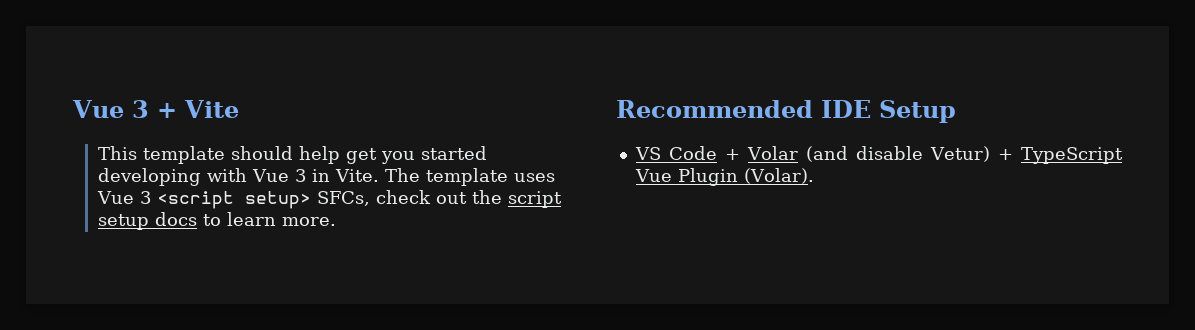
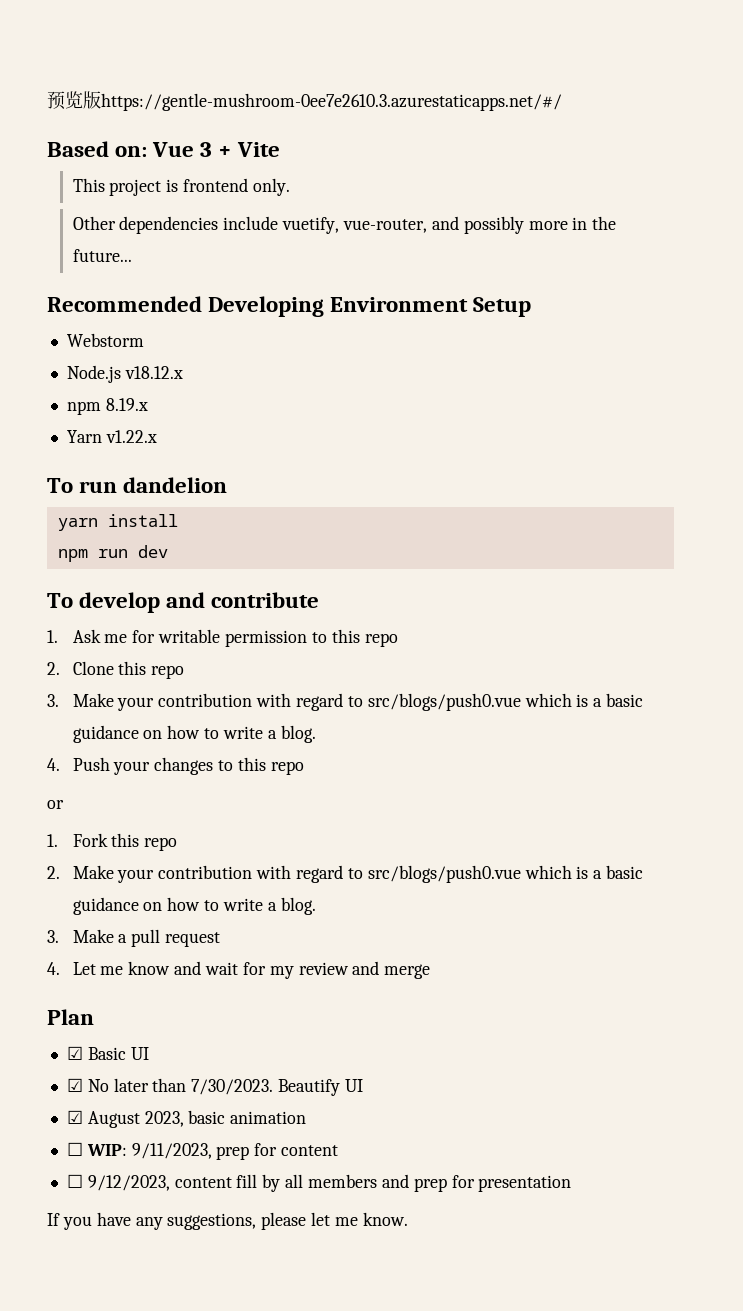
- Vue 3 + Vite
+ 预览版https://gentle-mushroom-0ee7e2610.3.azurestaticapps.net/#/
+ Based on: Vue 3 + Vite
- This template should help get you started developing with Vue 3 in Vite. The template uses Vue 3 <script setup> SFCs, check out the script setup docs to learn more.
+ This project is frontend only.
+ Other dependencies include vuetify, vue-router, and possibly more in the future...
- Recommended IDE Setup
+ Recommended Developing Environment Setup
- VS Code + Volar (and disable Vetur) + TypeScript Vue Plugin (Volar).
+ Webstorm
+ Node.js v18.12.x
+ npm 8.19.x
+ Yarn v1.22.x
+ To run dandelion
+ yarn install
+ npm run dev
+ To develop and contribute
+ 1. Ask me for writable permission to this repo
+ 2. Clone this repo
+ 3. Make your contribution with regard to src/blogs/push0.vue which is a basic guidance on how to write a blog.
+ 4. Push your changes to this repo
+ or
+ 1. Fork this repo
+ 2. Make your contribution with regard to src/blogs/push0.vue which is a basic guidance on how to write a blog.
+ 3. Make a pull request
+ 4. Let me know and wait for my review and merge
+ Plan
+ ☑ Basic UI
+ ☑ No later than 7/30/2023. Beautify UI
+ ☑ August 2023, basic animation
+ ☐ WIP: 9/11/2023, prep for content
+ ☐ 9/12/2023, content fill by all members and prep for presentation
+ If you have any suggestions, please let me know.

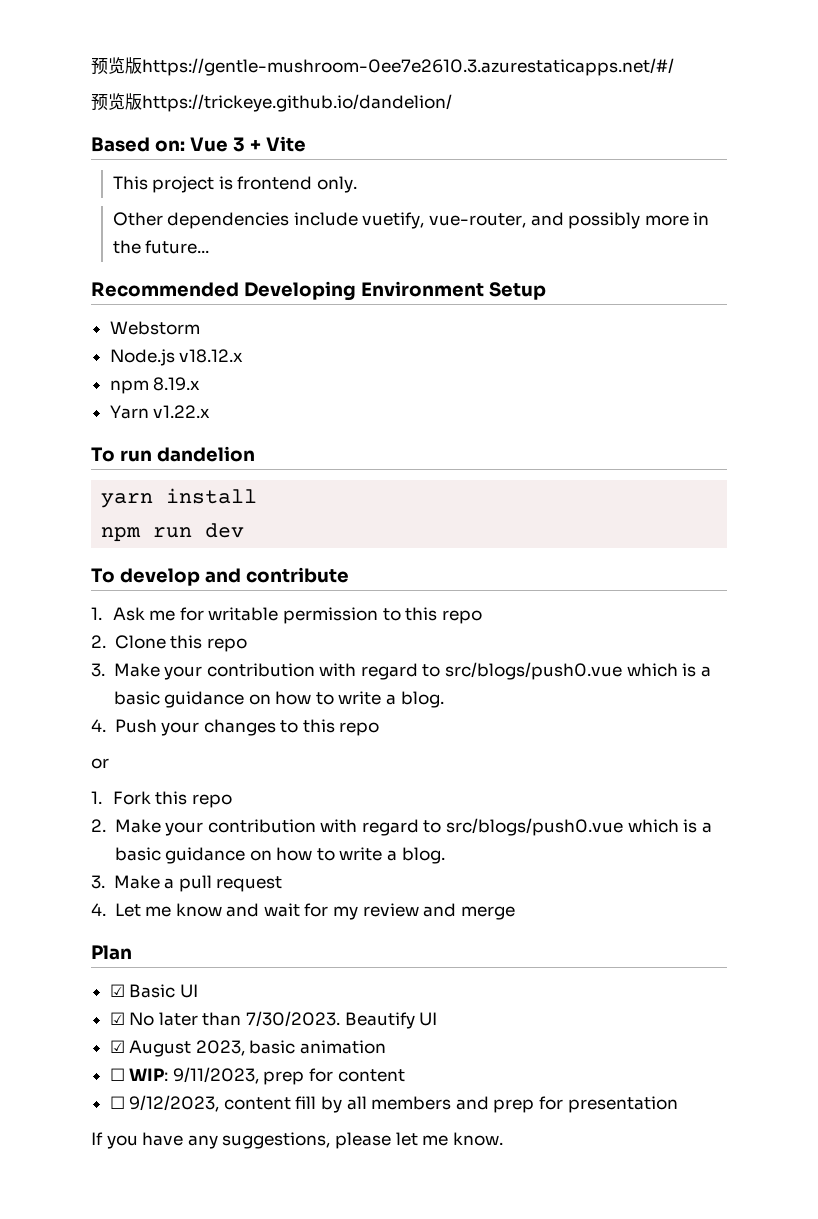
+ 预览版https://trickeye.github.io/dandelion/

